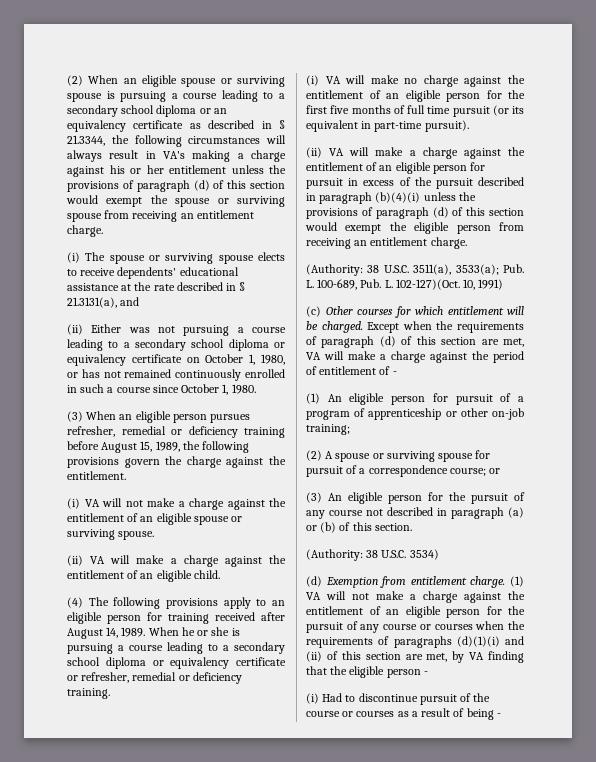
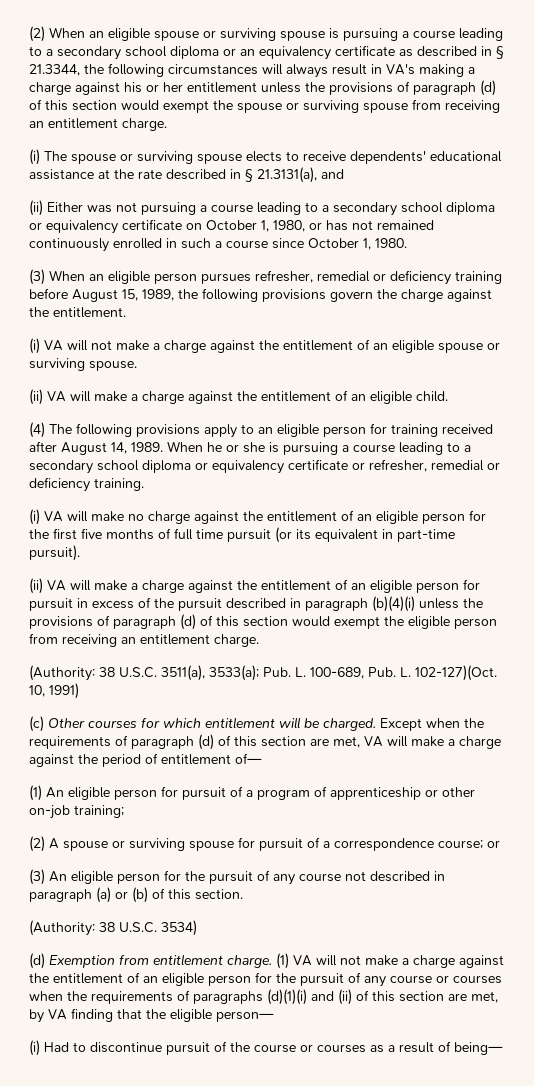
- Except when the requirements of paragraph (d) of this section are met, VA will make a charge against the period of entitlement of -
+ Except when the requirements of paragraph (d) of this section are met, VA will make a charge against the period of entitlement of—
- (1) VA will not make a charge against the entitlement of an eligible person for the pursuit of any course or courses when the requirements of paragraphs (d)(1)(i) and (ii) of this section are met, by VA finding that the eligible person -
+ (1) VA will not make a charge against the entitlement of an eligible person for the pursuit of any course or courses when the requirements of paragraphs (d)(1)(i) and (ii) of this section are met, by VA finding that the eligible person—
- (i) Had to discontinue pursuit of the course or courses as a result of being -
+ (i) Had to discontinue pursuit of the course or courses as a result of being—

